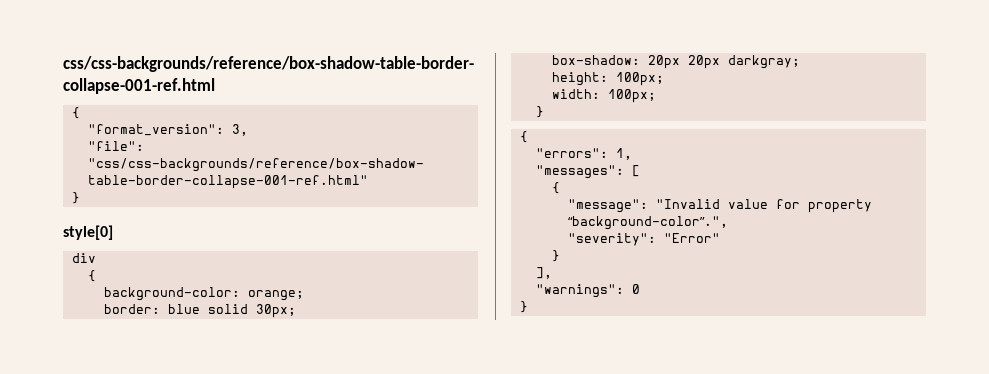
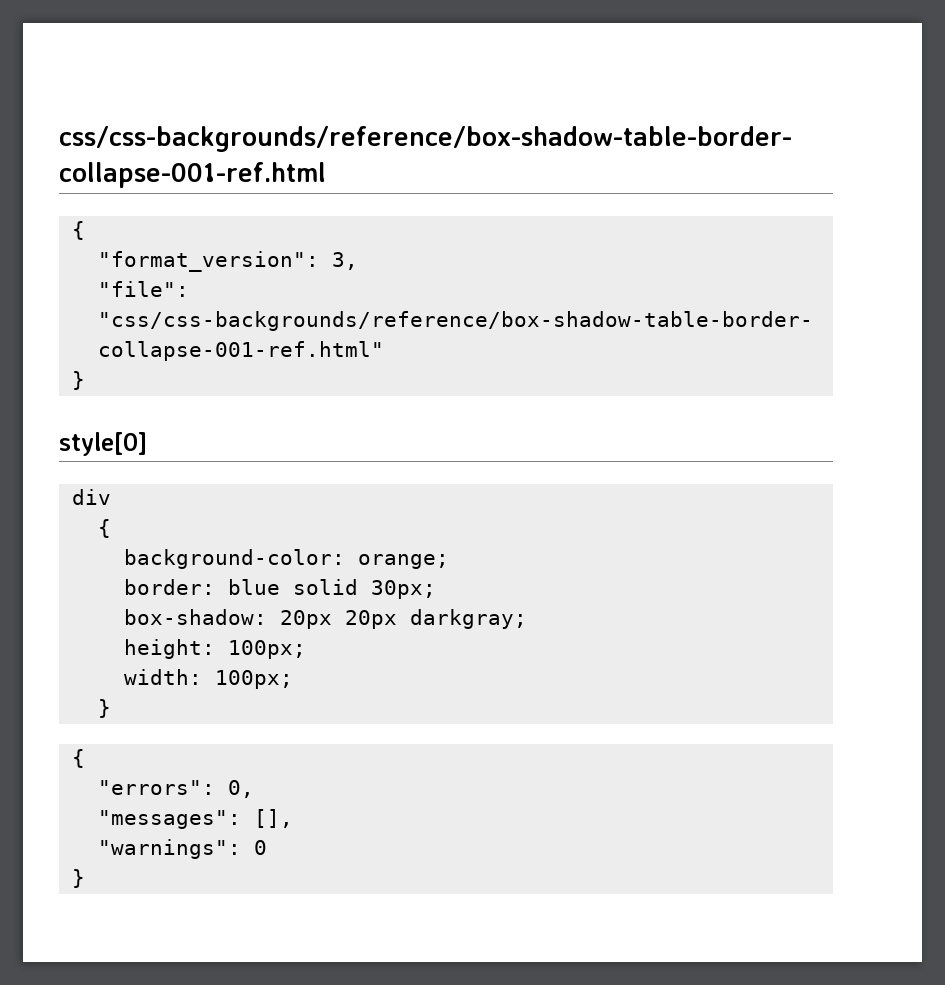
- "errors": 1,
+ "errors": 0,
- "messages": [
- {
- "message": "Invalid value for property “background-color”.",
- "severity": "Error"
- }
- ],
+ "messages": [],

